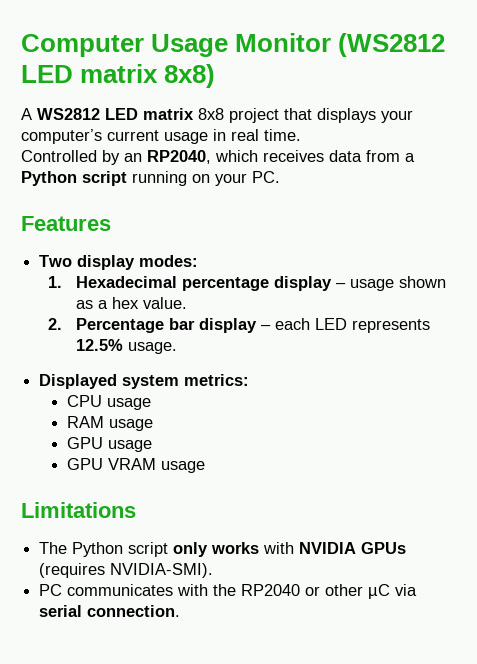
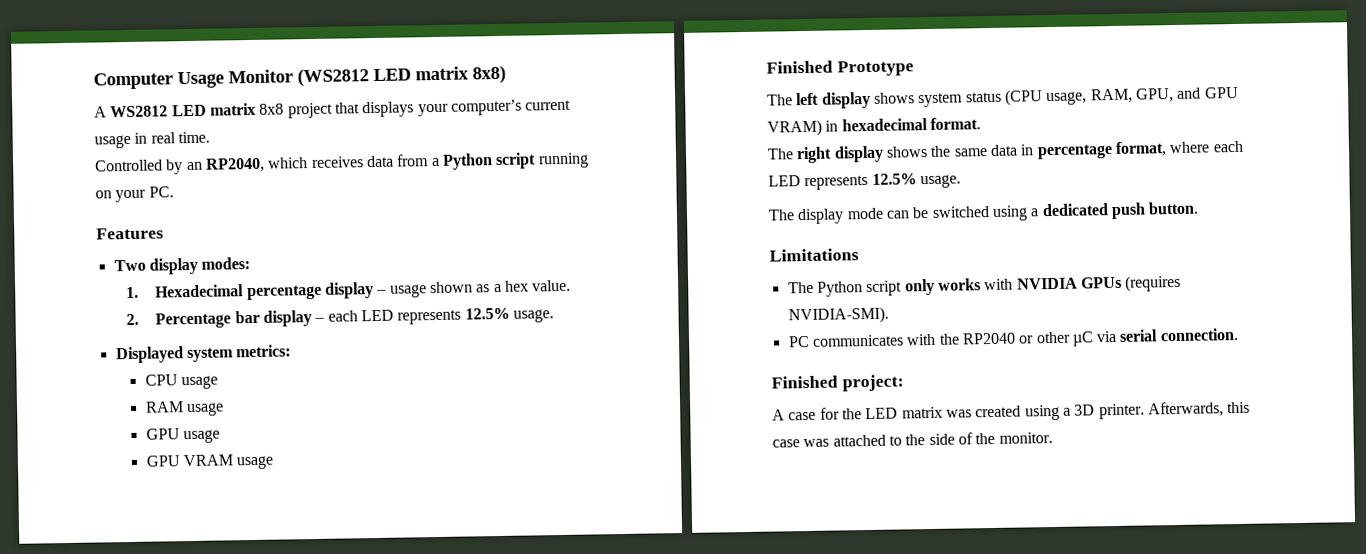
+ Finished Prototype
+ The left display shows system status (CPU usage, RAM, GPU, and GPU VRAM) in hexadecimal format.
+ The right display shows the same data in percentage format, where each LED represents 12.5% usage.
+ The display mode can be switched using a dedicated push button.
+ Finished project:
+ A case for the LED matrix was created using a 3D printer. Afterwards, this case was attached to the side of the monitor.

